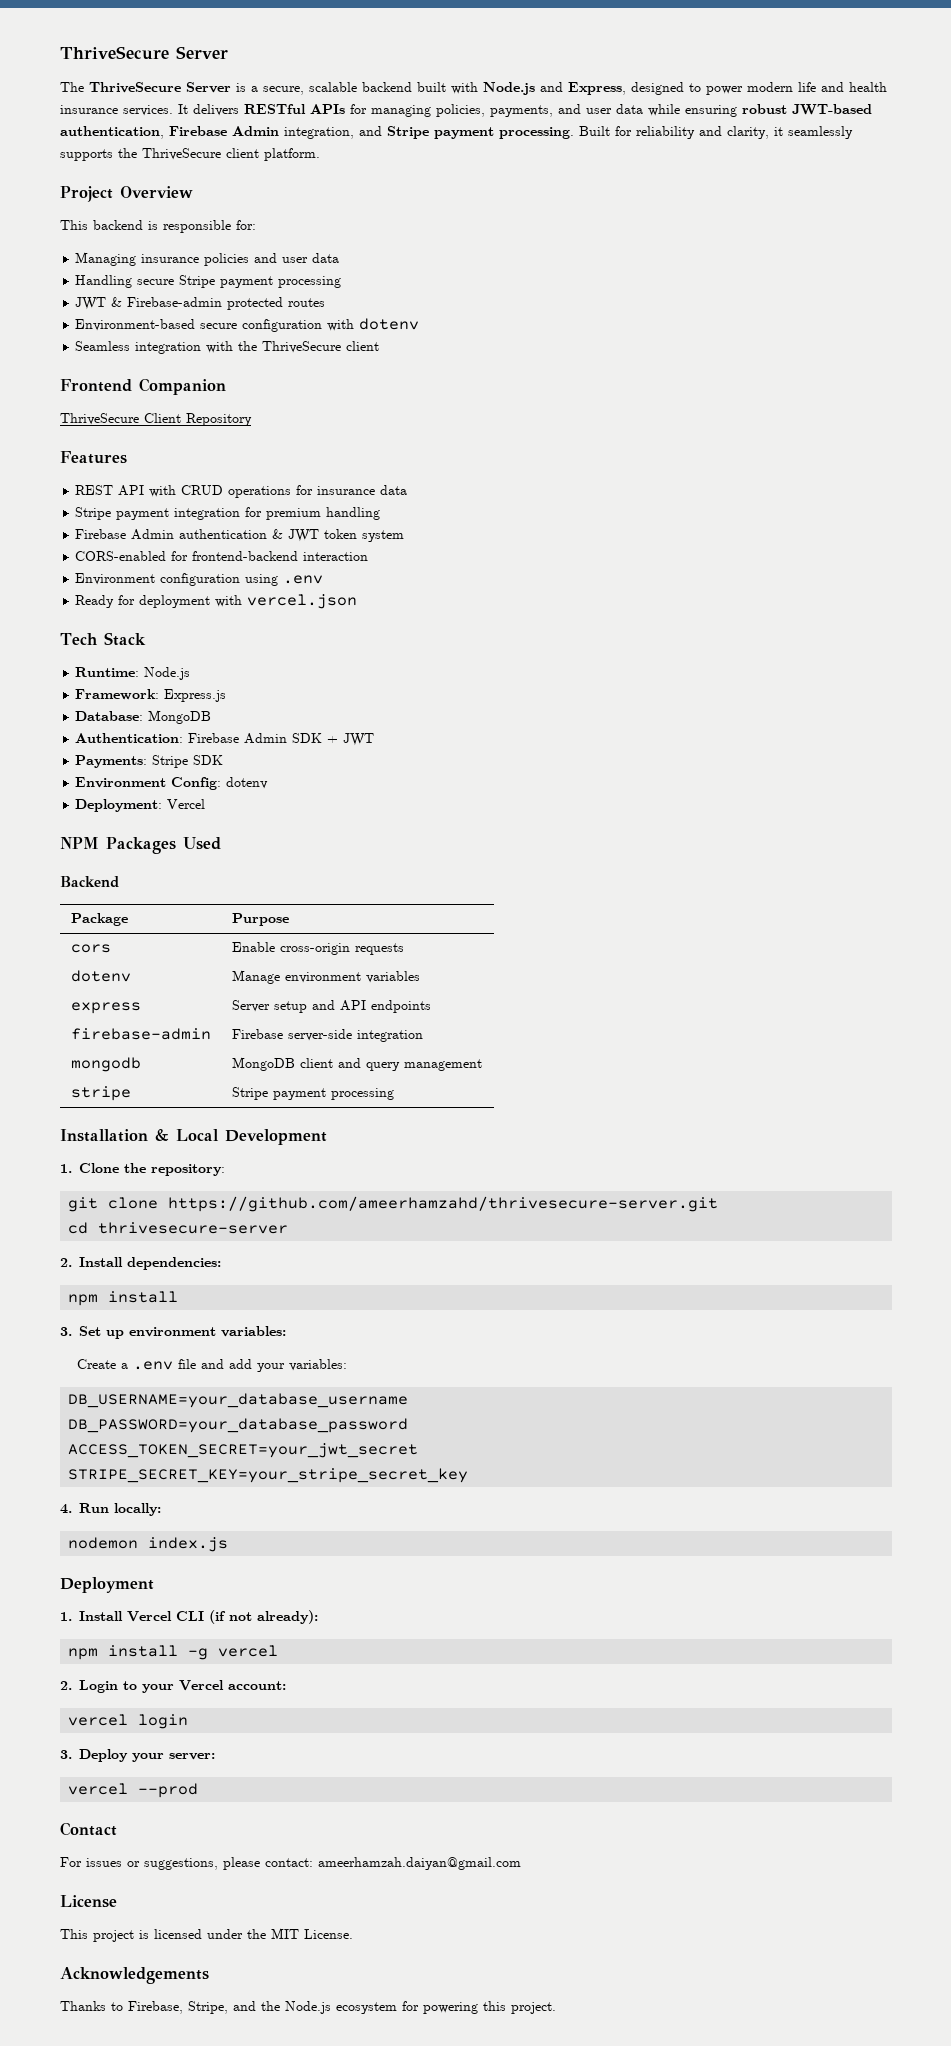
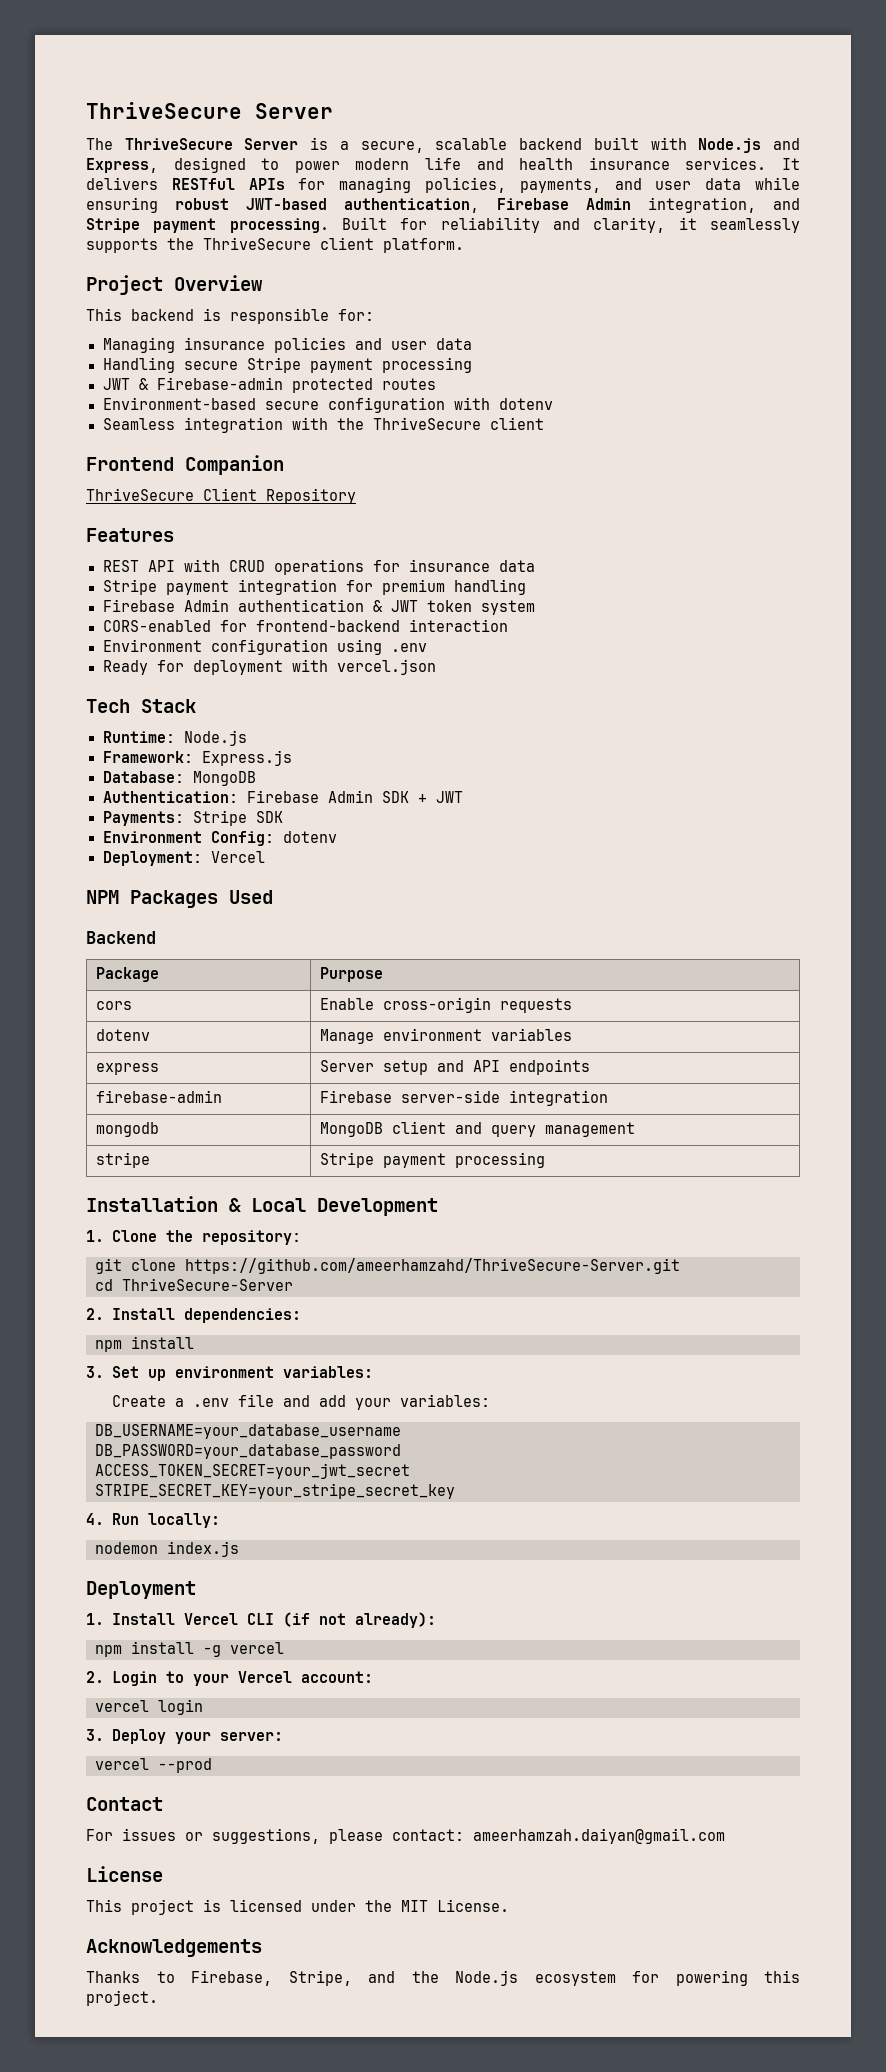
- git clone https://github.com/ameerhamzahd/thrivesecure-server.git
+ git clone https://github.com/ameerhamzahd/ThriveSecure-Server.git
- cd thrivesecure-server
+ cd ThriveSecure-Server

